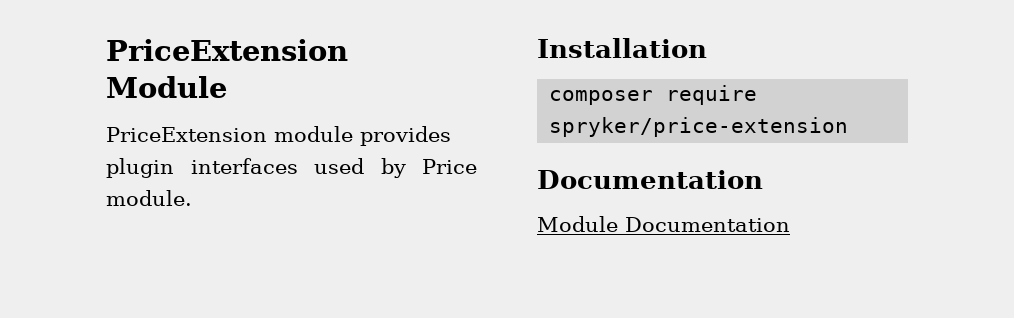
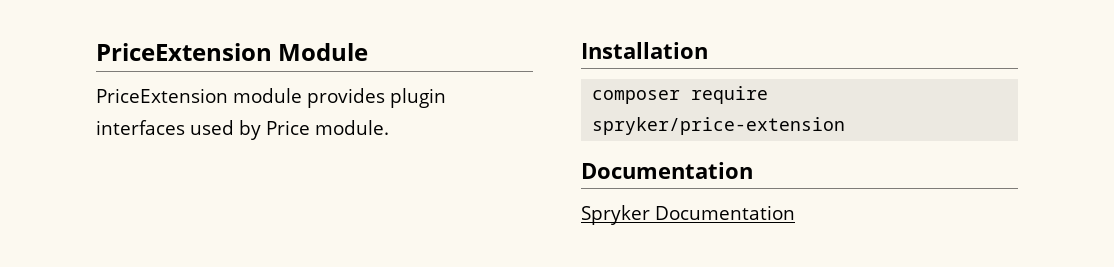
- Module Documentation
+ Spryker Documentation

